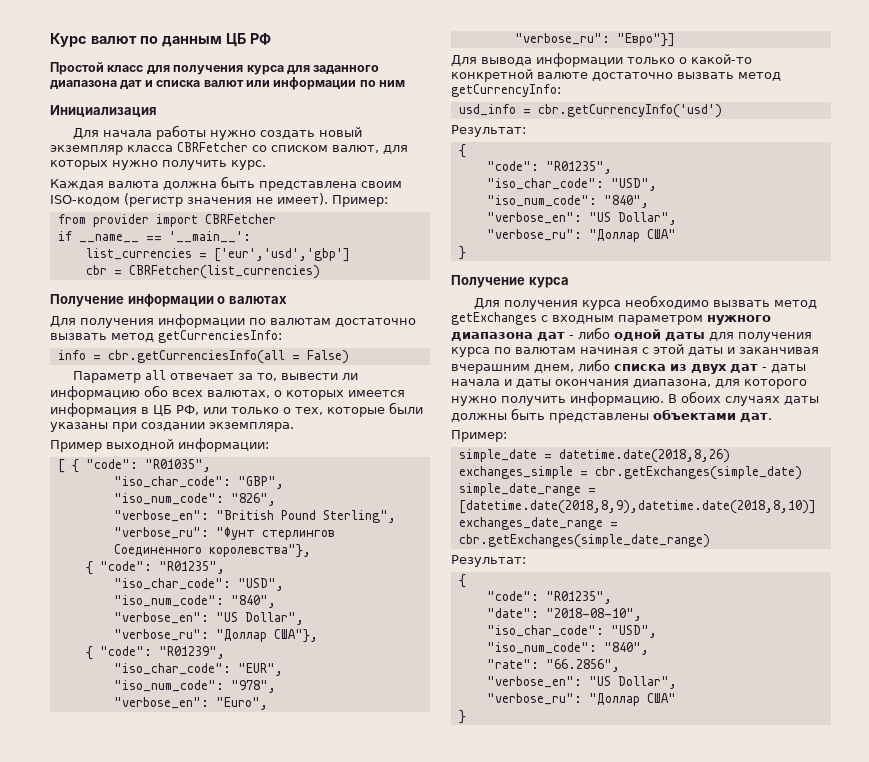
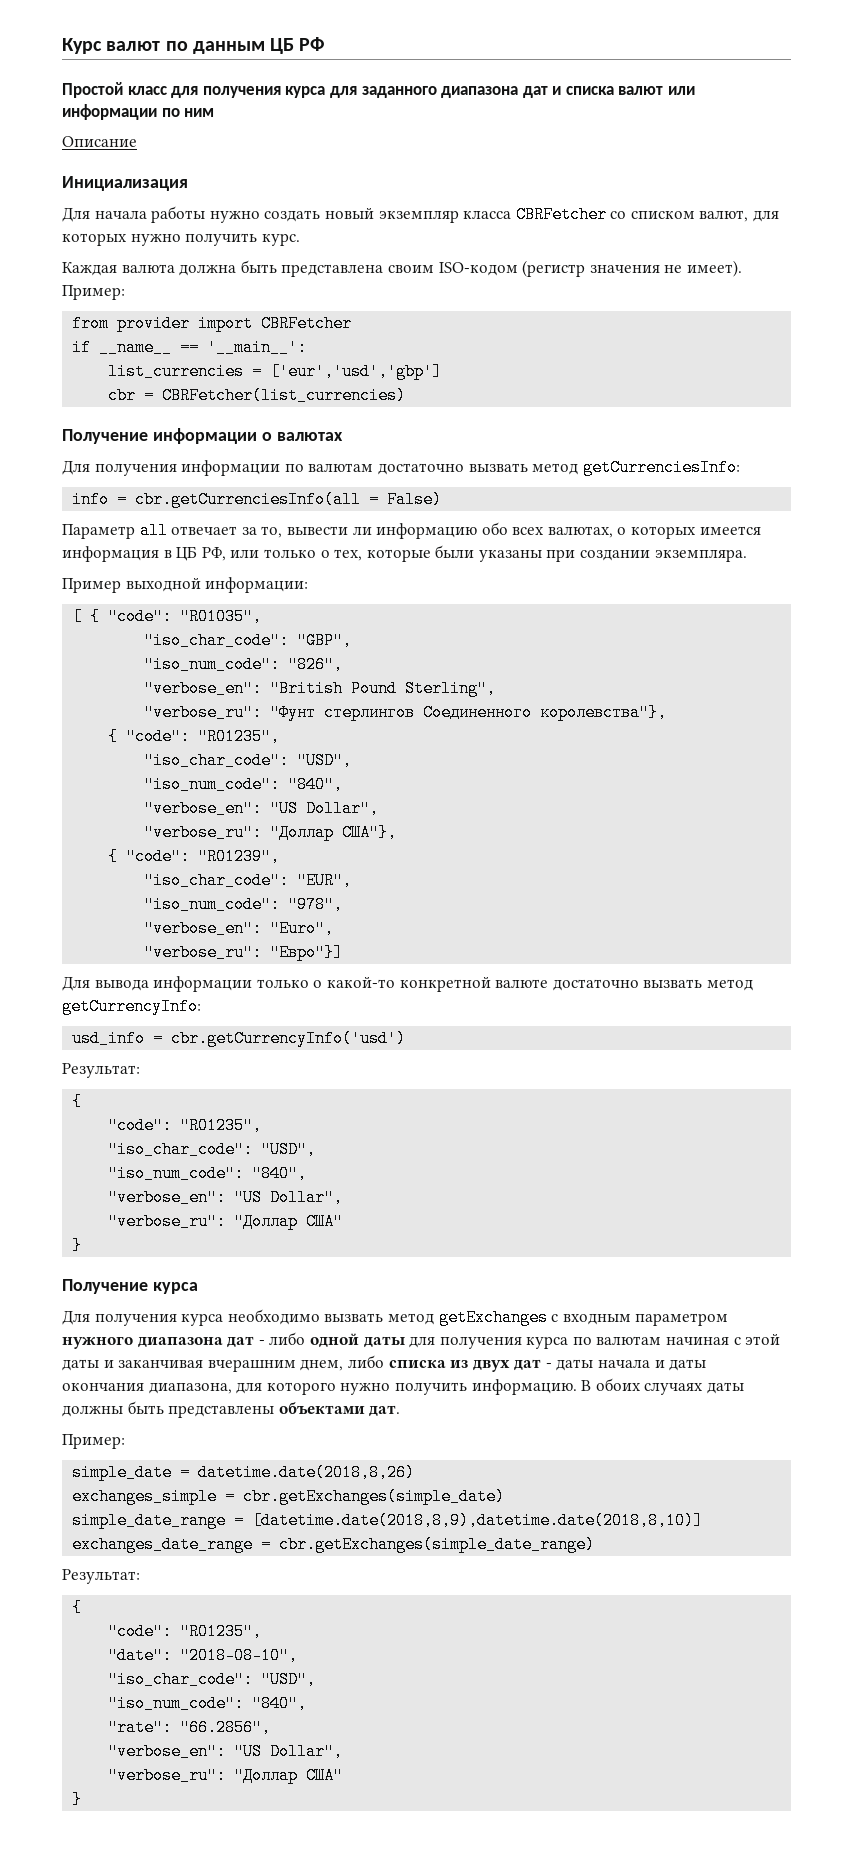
+ Описание

